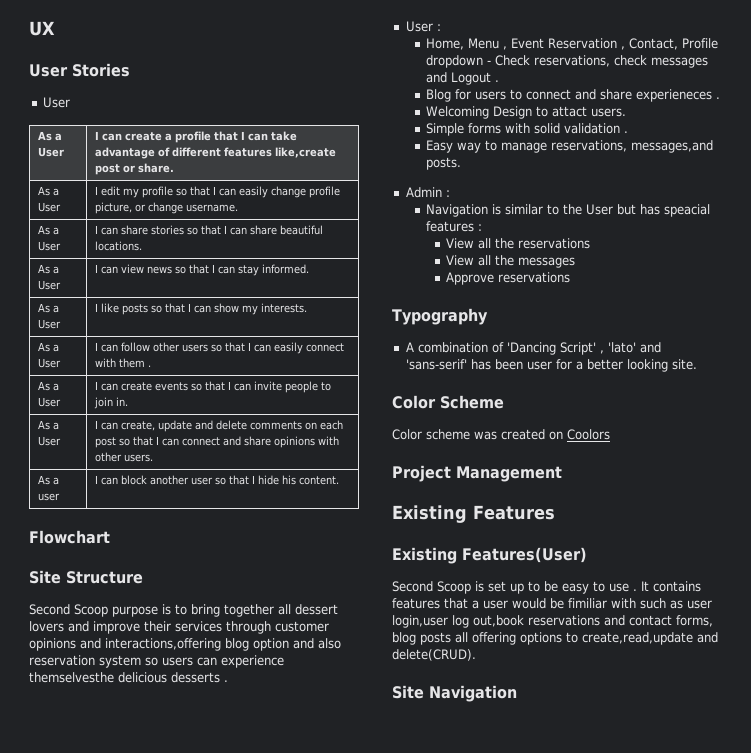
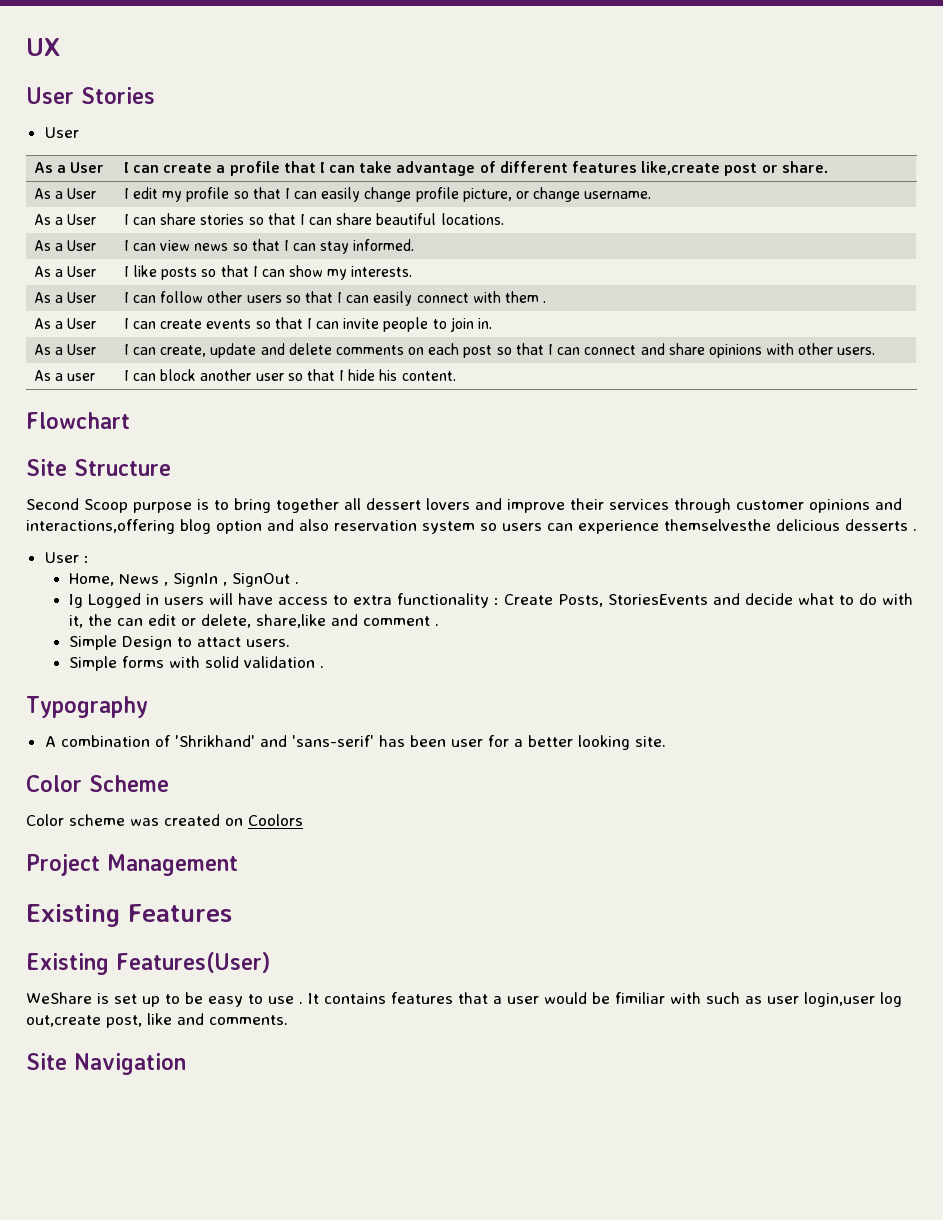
- Home, Menu , Event Reservation , Contact, Profile dropdown - Check reservations, check messages and Logout .
- Blog for users to connect and share experieneces .
- Welcoming Design to attact users.
+ Home, News , SignIn , SignOut .
+ Ig Logged in users will have access to extra functionality : Create Posts, StoriesEvents and decide what to do with it, the can edit or delete, share,like and comment .
+ Simple Design to attact users.
- Easy way to manage reservations, messages,and posts.
- Admin :
- Navigation is similar to the User but has speacial features :
- View all the reservations
- View all the messages
- Approve reservations
- A combination of 'Dancing Script' , 'lato' and 'sans-serif' has been user for a better looking site.
+ A combination of 'Shrikhand' and 'sans-serif' has been user for a better looking site.
- Second Scoop is set up to be easy to use .
+ WeShare is set up to be easy to use .
- It contains features that a user would be fimiliar with such as user login,user log out,book reservations and contact forms, blog posts all offering options to create,read,update and delete(CRUD).
+ It contains features that a user would be fimiliar with such as user login,user log out,create post, like and comments.

